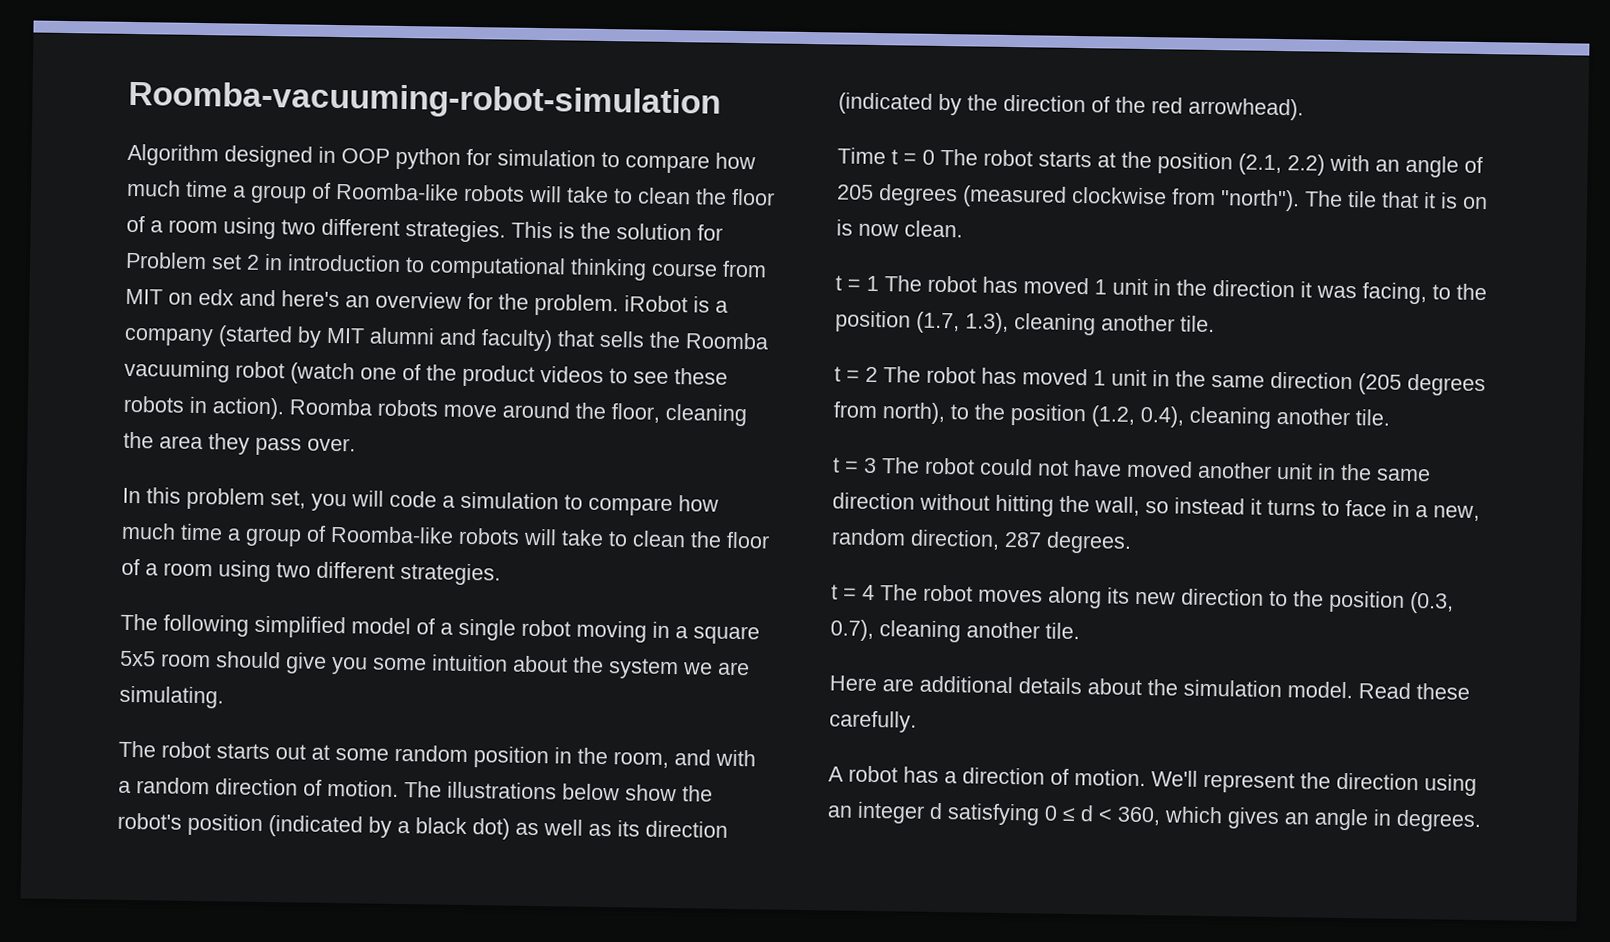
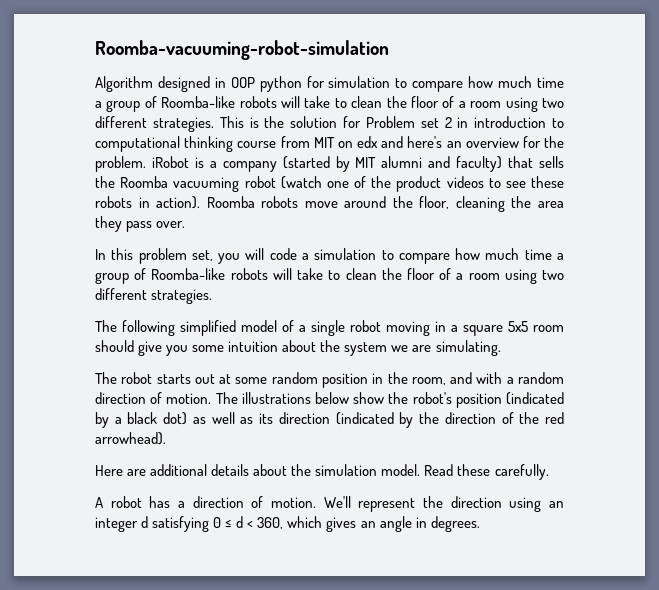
- Time t = 0 The robot starts at the position (2.1, 2.2) with an angle of 205 degrees (measured clockwise from "north"). The tile that it is on is now clean.
- t = 1 The robot has moved 1 unit in the direction it was facing, to the position (1.7, 1.3), cleaning another tile.
- t = 2 The robot has moved 1 unit in the same direction (205 degrees from north), to the position (1.2, 0.4), cleaning another tile.
- t = 3 The robot could not have moved another unit in the same direction without hitting the wall, so instead it turns to face in a new, random direction, 287 degrees.
- t = 4 The robot moves along its new direction to the position (0.3, 0.7), cleaning another tile.

